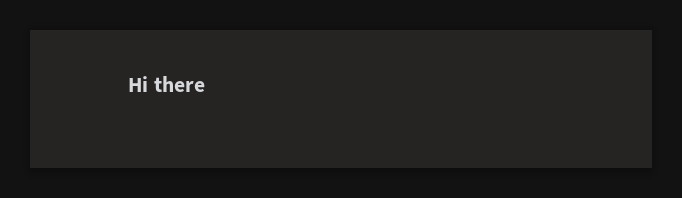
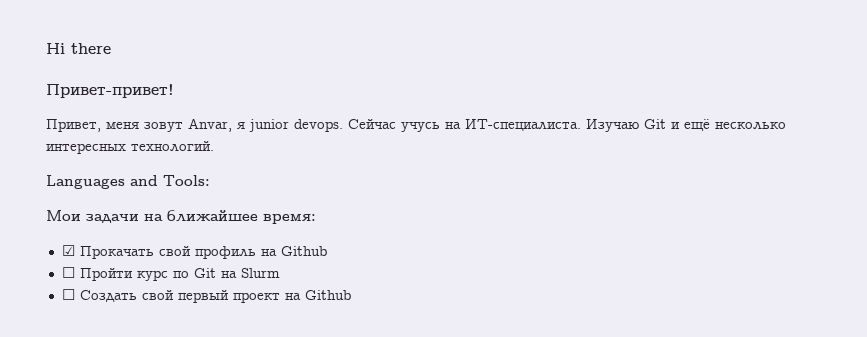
+ Привет-привет!
+ Привет, меня зовут Anvar, я junior devops. Сейчас учусь на ИТ-специалиста. Изучаю Git и ещё несколько интересных технологий.
+ Languages and Tools:
+ Мои задачи на ближайшее время:
+ ☑ Прокачать свой профиль на Github
+ ☐ Пройти курс по Git на Slurm
+ ☐ Создать свой первый проект на Github

